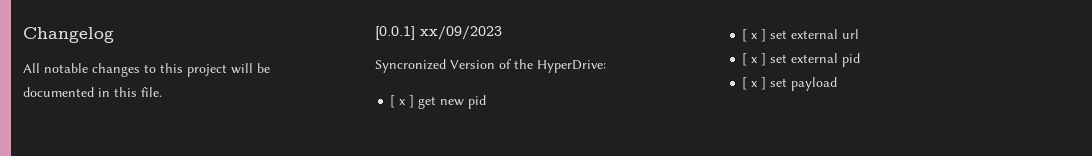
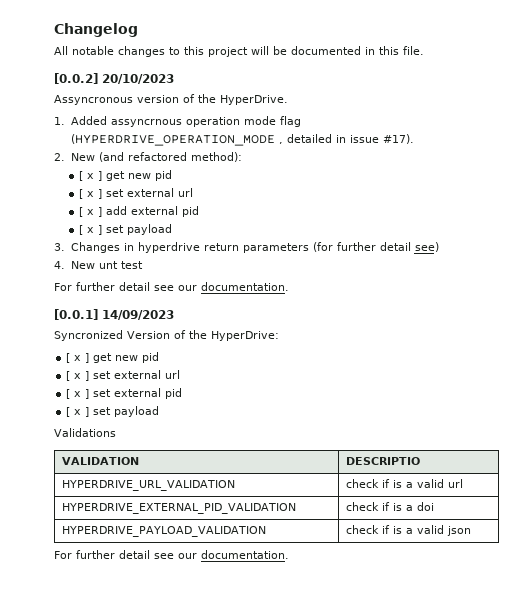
+ [0.0.2] 20/10/2023
+ Assyncronous version of the HyperDrive.
+ 1. Added assyncrnous operation mode flag (HYPERDRIVE_OPERATION_MODE , detailed in issue #17).
+ 2. New (and refactored method):
+ [ x ] get new pid
+ [ x ] set external url
+ [ x ] add external pid
+ [ x ] set payload
+ 3. Changes in hyperdrive return parameters (for further detail see)
+ 4. New unt test
+ For further detail see our documentation.
- [0.0.1] xx/09/2023
+ [0.0.1] 14/09/2023
+ Validations
+ VALIDATION | DESCRIPTIO
+ HYPERDRIVE_URL_VALIDATION | check if is a valid url
+ HYPERDRIVE_EXTERNAL_PID_VALIDATION | check if is a doi
+ HYPERDRIVE_PAYLOAD_VALIDATION | check if is a valid json
+ For further detail see our documentation.

